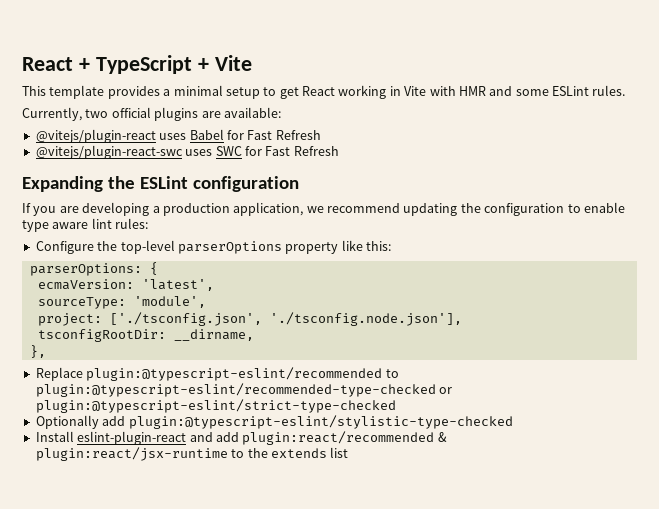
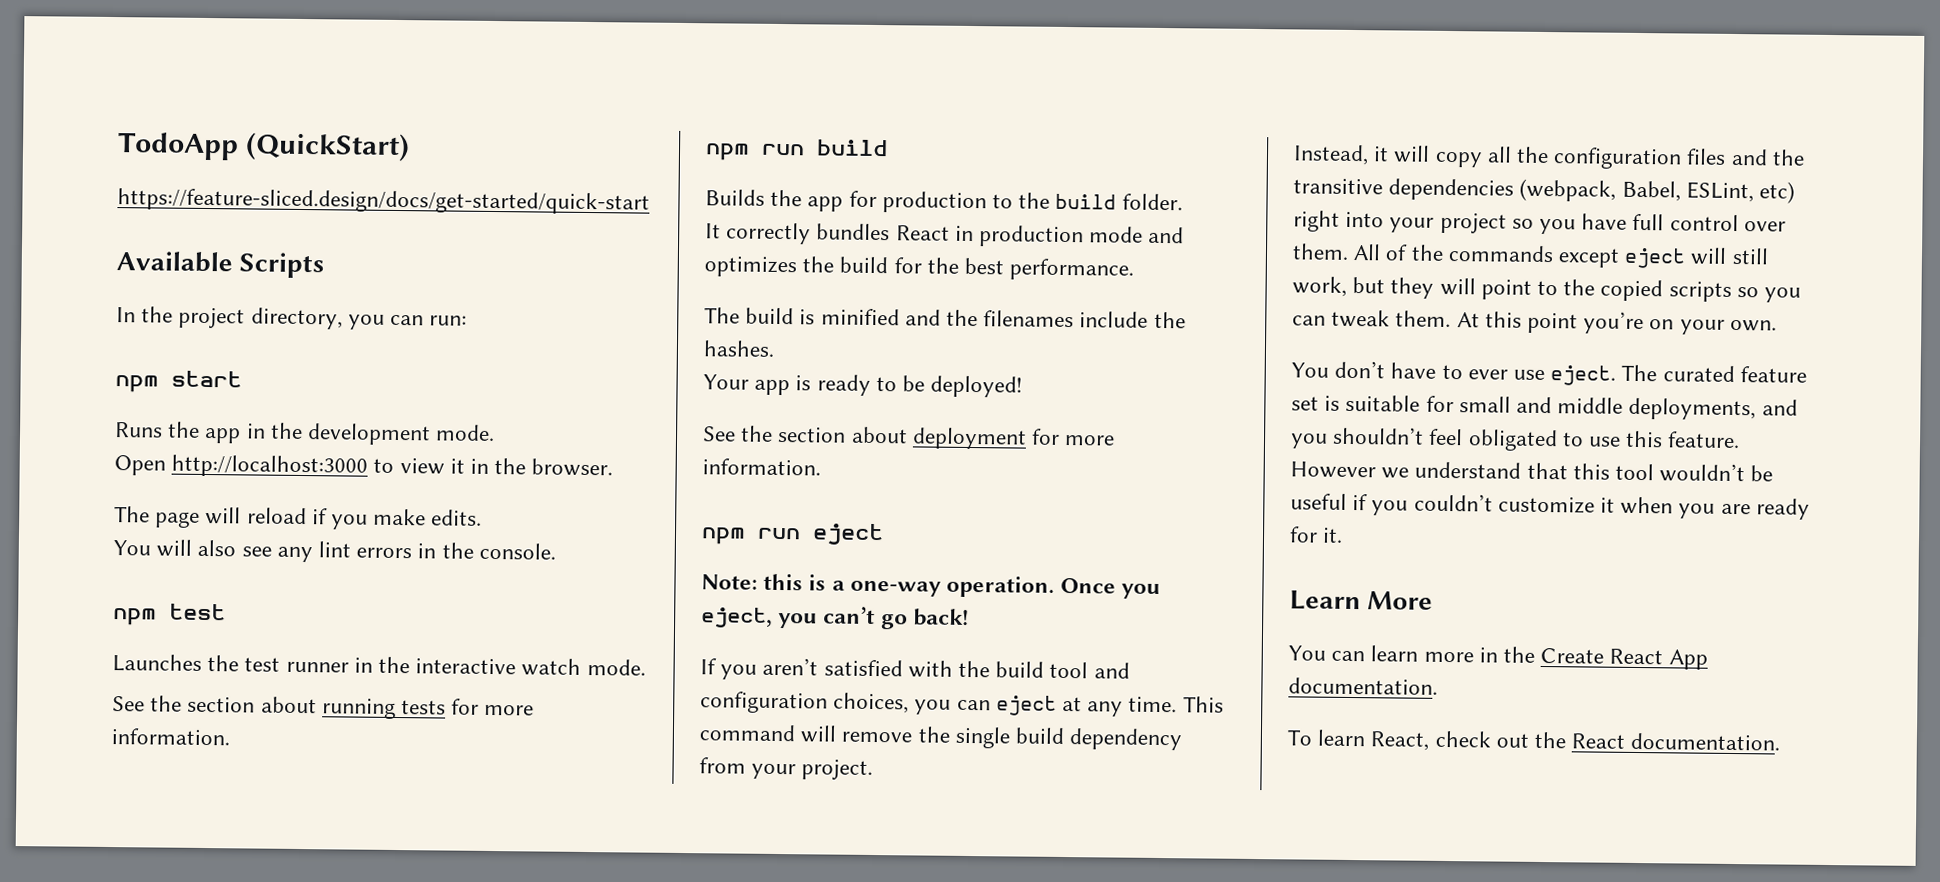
- React + TypeScript + Vite
- This template provides a minimal setup to get React working in Vite with HMR and some ESLint rules.
- Currently, two official plugins are available:
- @vitejs/plugin-react uses Babel for Fast Refresh
- @vitejs/plugin-react-swc uses SWC for Fast Refresh
- Expanding the ESLint configuration
- If you are developing a production application, we recommend updating the configuration to enable type aware lint rules:
- Configure the top-level parserOptions property like this:
- parserOptions: {
- ecmaVersion: 'latest',
- sourceType: 'module',
- project: ['./tsconfig.json', './tsconfig.node.json'],
- tsconfigRootDir: __dirname,
- },
- Replace plugin:@typescript-eslint/recommended to plugin:@typescript-eslint/recommended-type-checked or plugin:@typescript-eslint/strict-type-checked
- Optionally add plugin:@typescript-eslint/stylistic-type-checked
- Install eslint-plugin-react and add plugin:react/recommended & plugin:react/jsx-runtime to the extends list
+ TodoApp (QuickStart)
+ https://feature-sliced.design/docs/get-started/quick-start
+ Available Scripts
+ In the project directory, you can run:
+ npm start
+ Runs the app in the development mode.
+ Open http://localhost:3000 to view it in the browser.
+ The page will reload if you make edits.
+ You will also see any lint errors in the console.
+ npm test
+ Launches the test runner in the interactive watch mode.
+ See the section about running tests for more information.
+ npm run build
+ Builds the app for production to the build folder.
+ It correctly bundles React in production mode and optimizes the build for the best performance.
+ The build is minified and the filenames include the hashes.
+ Your app is ready to be deployed!
+ See the section about deployment for more information.
+ npm run eject
+ Note: this is a one-way operation. Once you eject, you can’t go back!
+ If you aren’t satisfied with the build tool and configuration choices, you can eject at any time. This command will remove the single build dependency from your project.
+ Instead, it will copy all the configuration files and the transitive dependencies (webpack, Babel, ESLint, etc) right into your project so you have full control over them. All of the commands except eject will still work, but they will point to the copied scripts so you can tweak them. At this point you’re on your own.
+ You don’t have to ever use eject. The curated feature set is suitable for small and middle deployments, and you shouldn’t feel obligated to use this feature. However we understand that this tool wouldn’t be useful if you couldn’t customize it when you are ready for it.
+ Learn More
+ You can learn more in the Create React App documentation.
+ To learn React, check out the React documentation.

